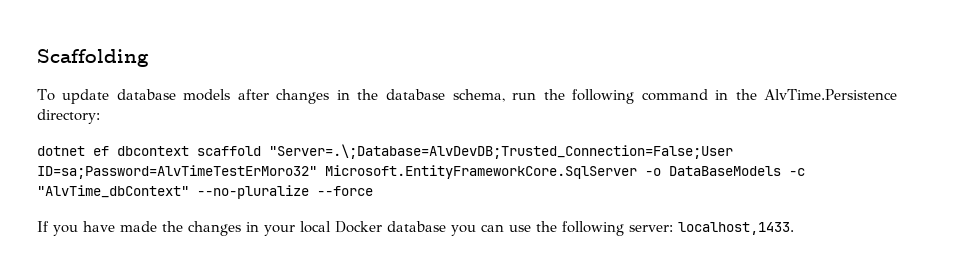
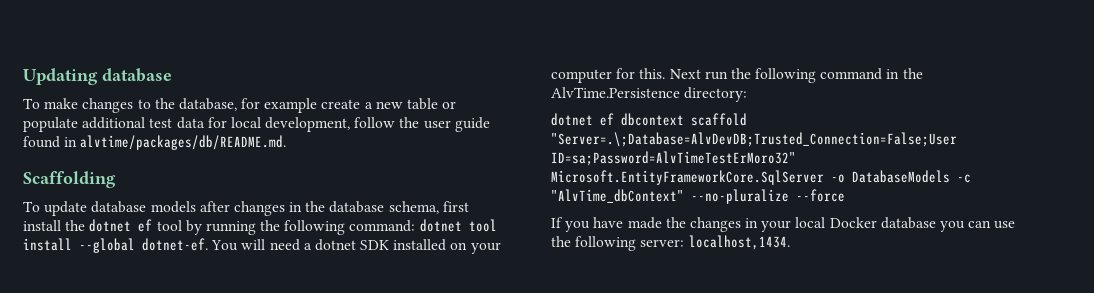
+ Updating database
+ To make changes to the database, for example create a new table or populate additional test data for local development, follow the user guide found in alvtime/packages/db/README.md.
- To update database models after changes in the database schema, run the following command in the AlvTime.Persistence directory:
+ To update database models after changes in the database schema, first install the dotnet ef tool by running the following command: dotnet tool install --global dotnet-ef. You will need a dotnet SDK installed on your computer for this. Next run the following command in the AlvTime.Persistence directory:
- dotnet ef dbcontext scaffold "Server=.\;Database=AlvDevDB;Trusted_Connection=False;User ID=sa;Password=AlvTimeTestErMoro32" Microsoft.EntityFrameworkCore.SqlServer -o DataBaseModels -c "AlvTime_dbContext" --no-pluralize --force
+ dotnet ef dbcontext scaffold "Server=.\;Database=AlvDevDB;Trusted_Connection=False;User ID=sa;Password=AlvTimeTestErMoro32" Microsoft.EntityFrameworkCore.SqlServer -o DatabaseModels -c "AlvTime_dbContext" --no-pluralize --force
- If you have made the changes in your local Docker database you can use the following server: localhost,1433.
+ If you have made the changes in your local Docker database you can use the following server: localhost,1434.

